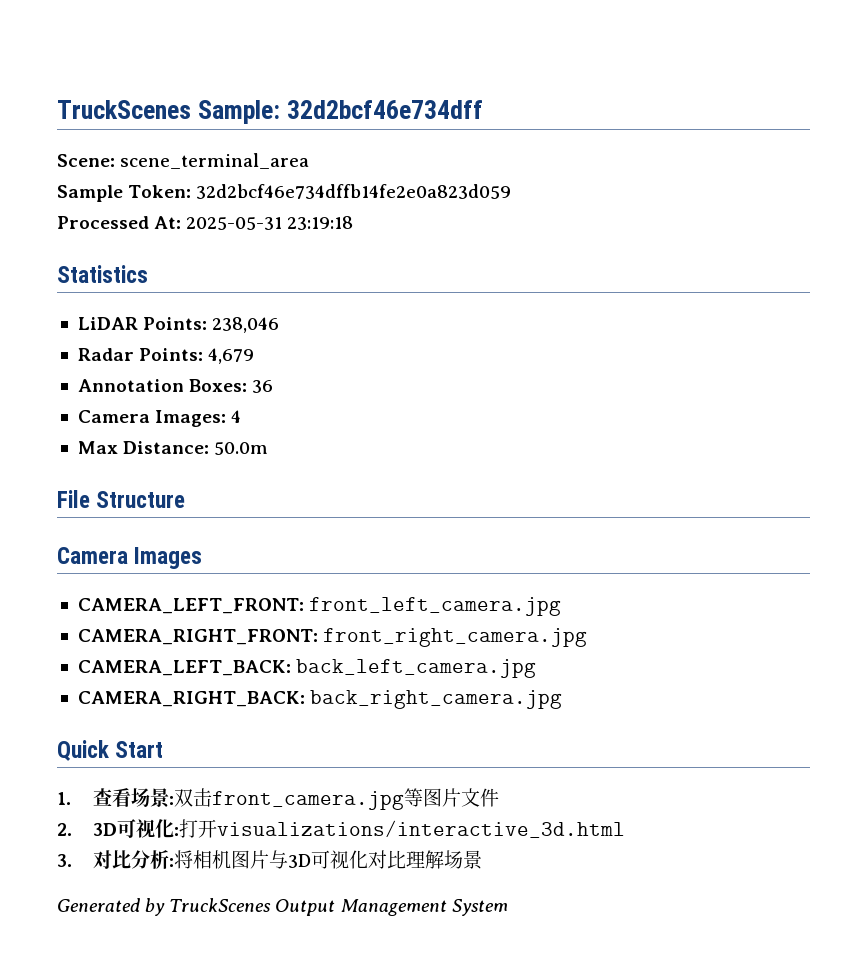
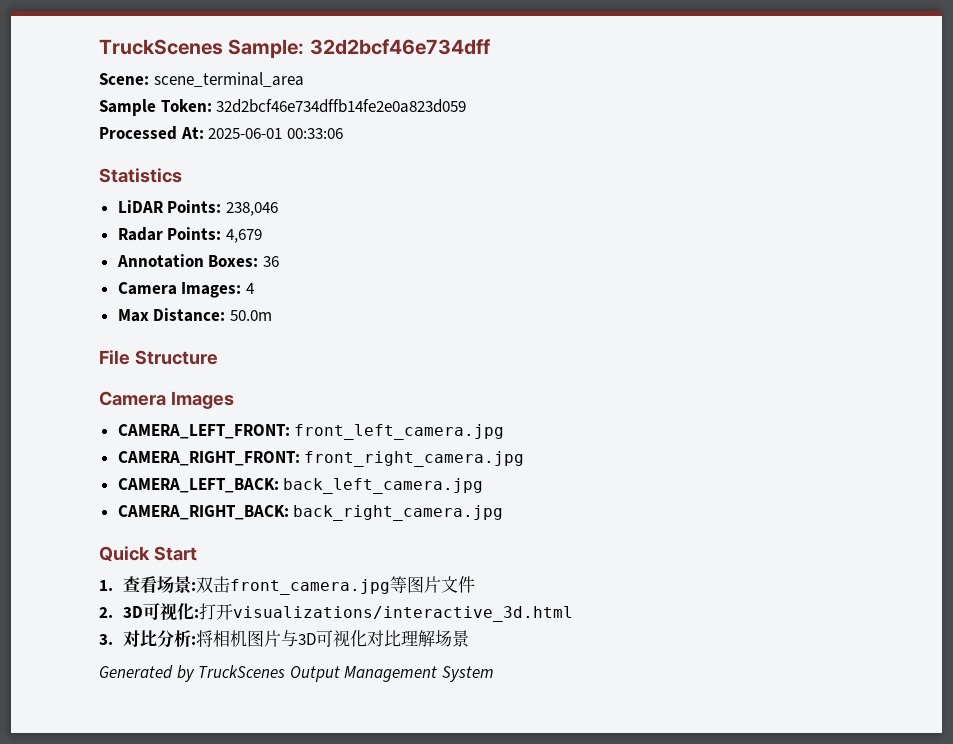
- Processed At: 2025-05-31 23:19:18
+ Processed At: 2025-06-01 00:33:06

